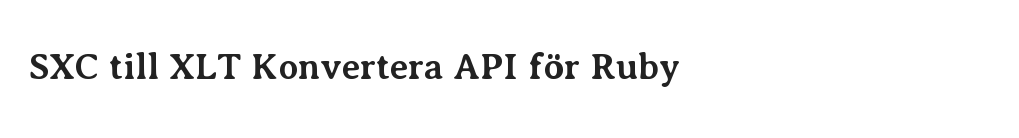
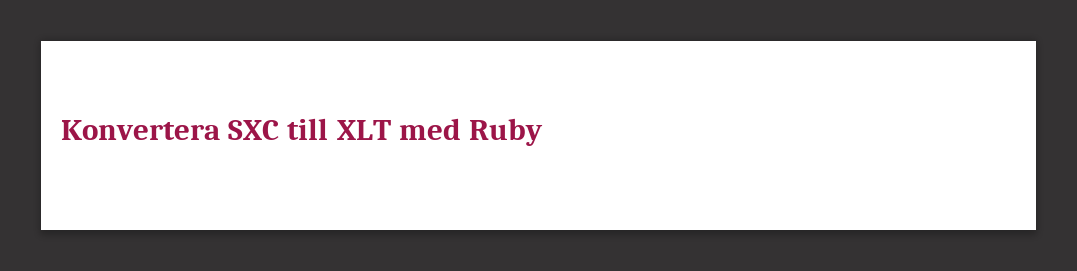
- SXC till XLT Konvertera API för Ruby
+ Konvertera SXC till XLT med Ruby

